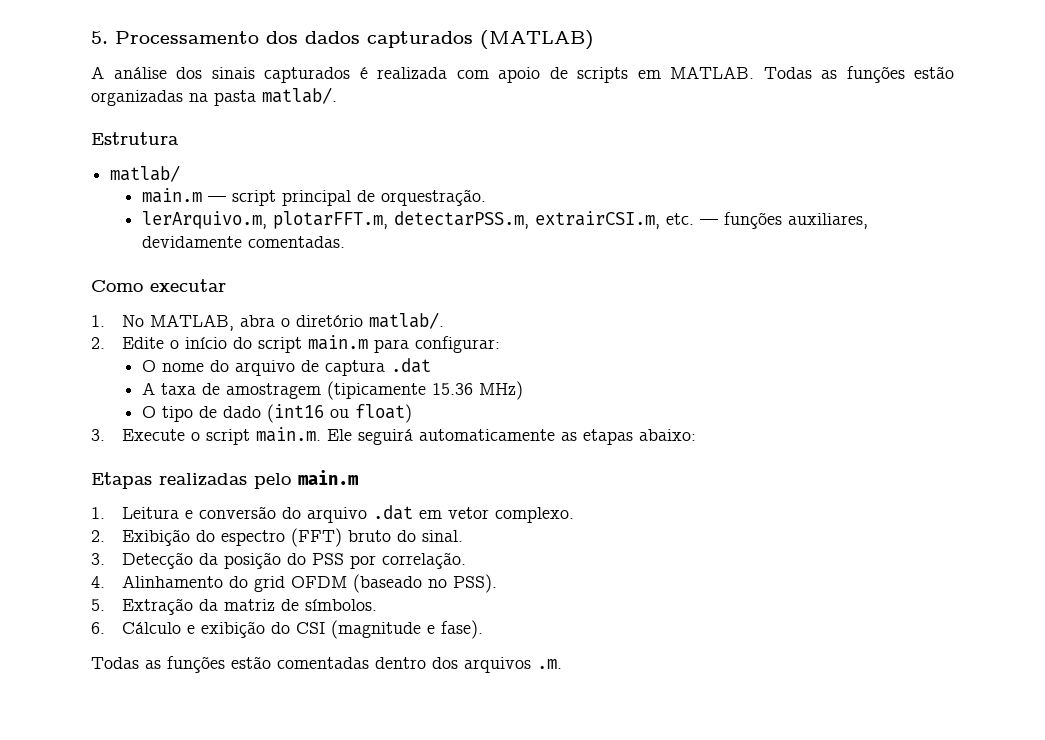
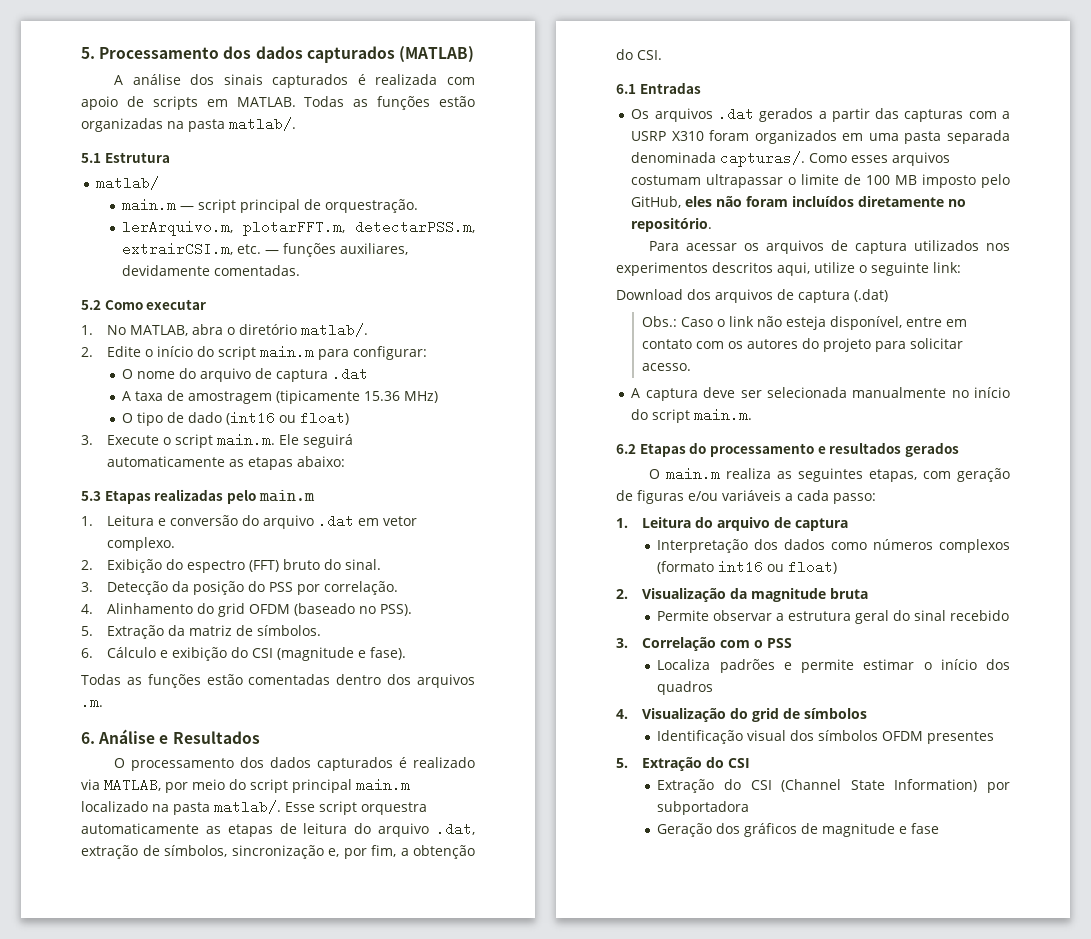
- Estrutura
+ 5.1 Estrutura
- Como executar
+ 5.2 Como executar
- Etapas realizadas pelo main.m
+ 5.3 Etapas realizadas pelo main.m
+ 6. Análise e Resultados
+ O processamento dos dados capturados é realizado via MATLAB, por meio do script principal main.m localizado na pasta matlab/. Esse script orquestra automaticamente as etapas de leitura do arquivo .dat, extração de símbolos, sincronização e, por fim, a obtenção do CSI.
+ 6.1 Entradas
+ Os arquivos .dat gerados a partir das capturas com a USRP X310 foram organizados em uma pasta separada denominada capturas/. Como esses arquivos costumam ultrapassar o limite de 100 MB imposto pelo GitHub, eles não foram incluídos diretamente no repositório.
+ Para acessar os arquivos de captura utilizados nos experimentos descritos aqui, utilize o seguinte link:
+ Download dos arquivos de captura (.dat)
+ Obs.: Caso o link não esteja disponível, entre em contato com os autores do projeto para solicitar acesso.
+ A captura deve ser selecionada manualmente no início do script main.m.
+ 6.2 Etapas do processamento e resultados gerados
+ O main.m realiza as seguintes etapas, com geração de figuras e/ou variáveis a cada passo:
+ 1. Leitura do arquivo de captura
+ Interpretação dos dados como números complexos (formato int16 ou float)
+ 2. Visualização da magnitude bruta
+ Permite observar a estrutura geral do sinal recebido
+ 3. Correlação com o PSS
+ Localiza padrões e permite estimar o início dos quadros
+ 4. Visualização do grid de símbolos
+ Identificação visual dos símbolos OFDM presentes
+ 5. Extração do CSI
+ Extração do CSI (Channel State Information) por subportadora
+ Geração dos gráficos de magnitude e fase

